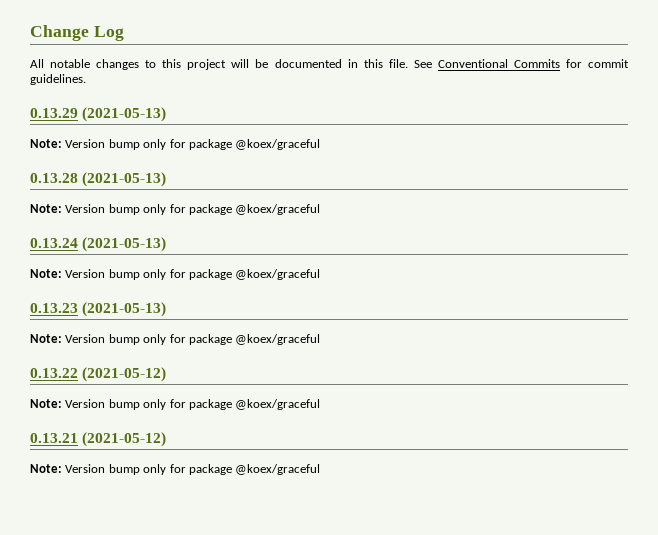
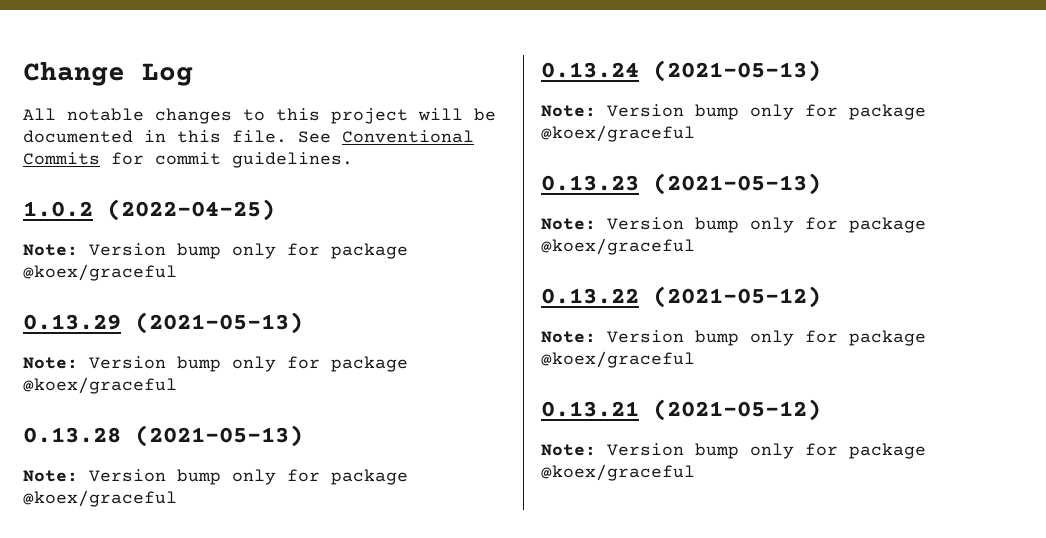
+ 1.0.2 (2022-04-25)
+ Note: Version bump only for package @koex/graceful

